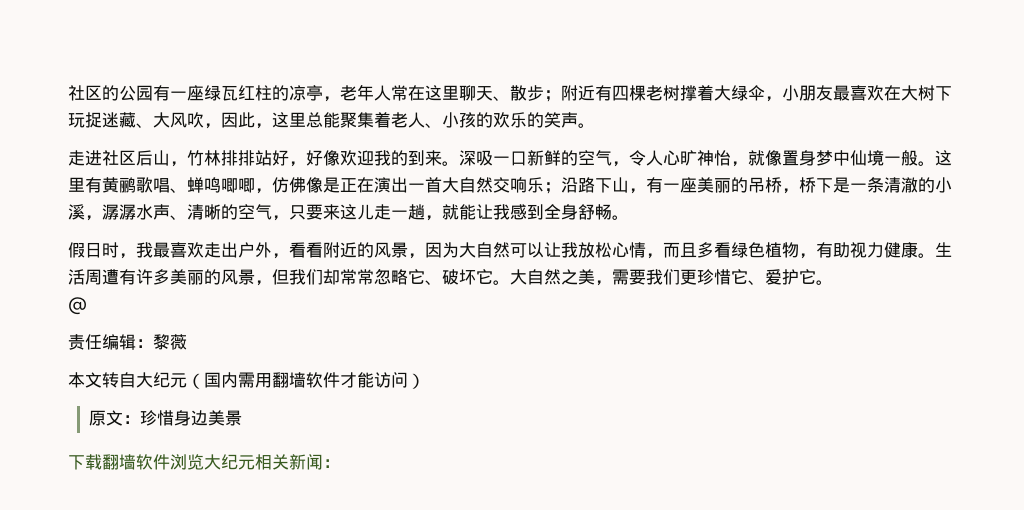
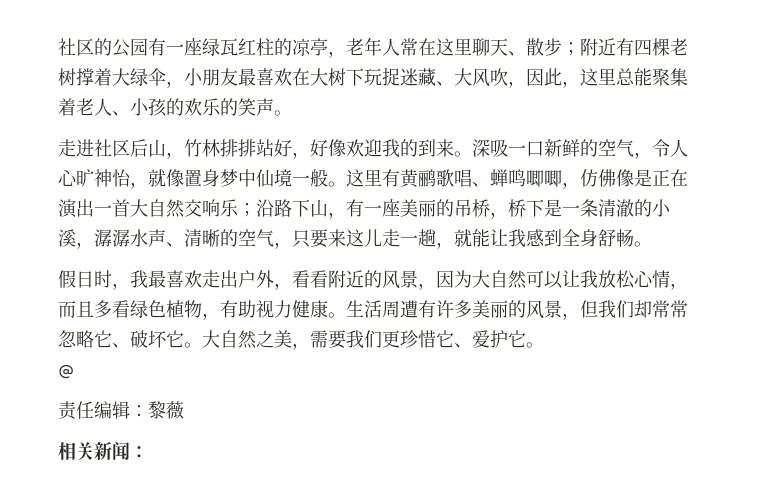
- 本文转自大纪元（国内需用翻墙软件才能访问）
- 原文：珍惜身边美景
- 下载翻墙软件浏览大纪元相关新闻：
+ 相关新闻：

